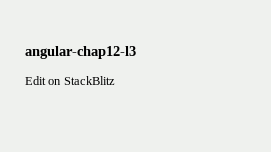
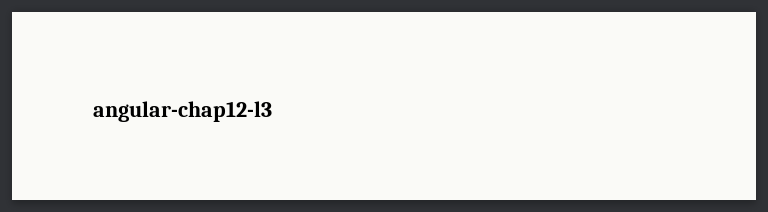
- Edit on StackBlitz

